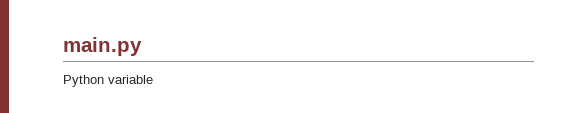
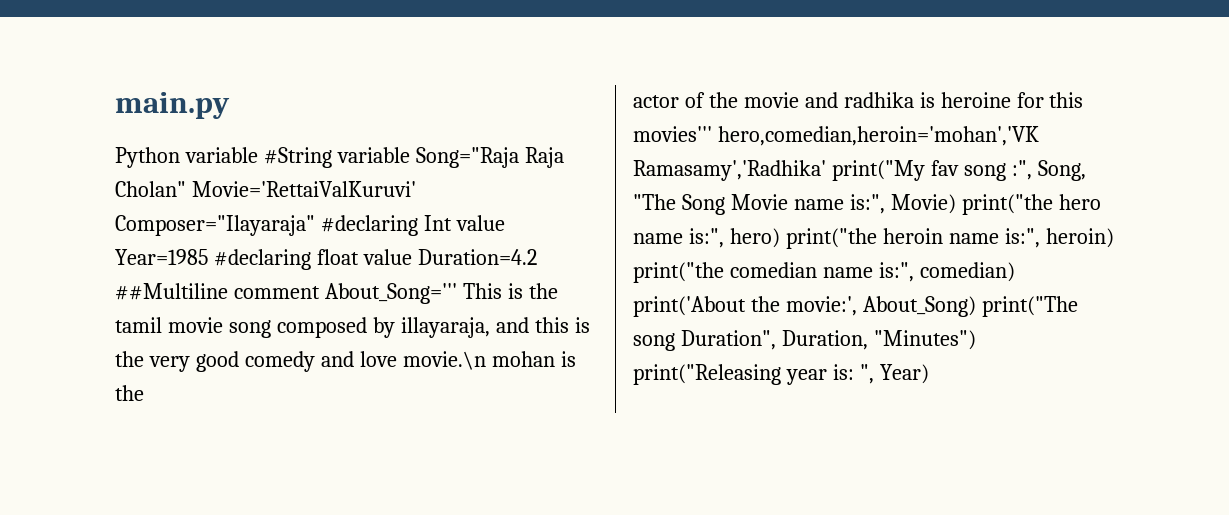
- Python variable
+ Python variable #String variable Song="Raja Raja Cholan" Movie='RettaiValKuruvi' Composer="Ilayaraja" #declaring Int value Year=1985 #declaring float value Duration=4.2 ##Multiline comment About_Song=''' This is the tamil movie song composed by illayaraja, and this is the very good comedy and love movie.\n mohan is the
+ actor of the movie and radhika is heroine for this movies''' hero,comedian,heroin='mohan','VK Ramasamy','Radhika' print("My fav song :", Song, "The Song Movie name is:", Movie) print("the hero name is:", hero) print("the heroin name is:", heroin) print("the comedian name is:", comedian) print('About the movie:', About_Song) print("The song Duration", Duration, "Minutes") print("Releasing year is: ", Year)

